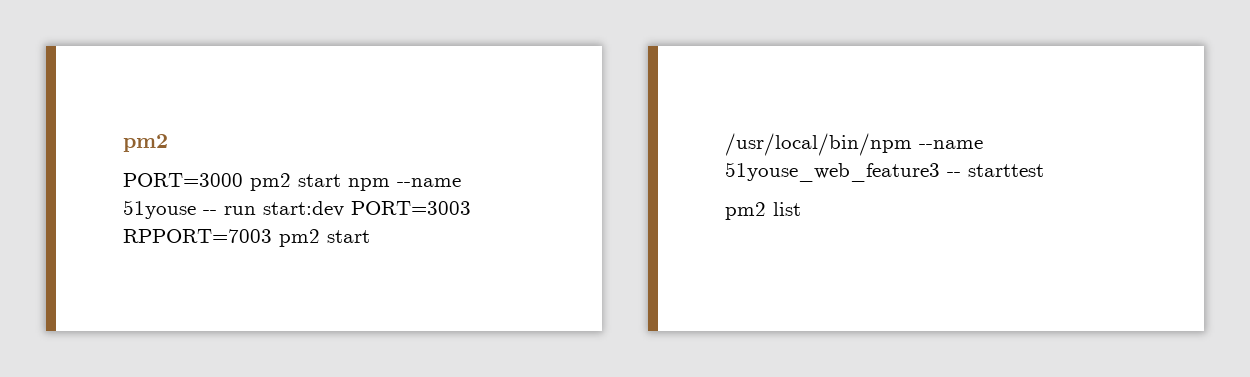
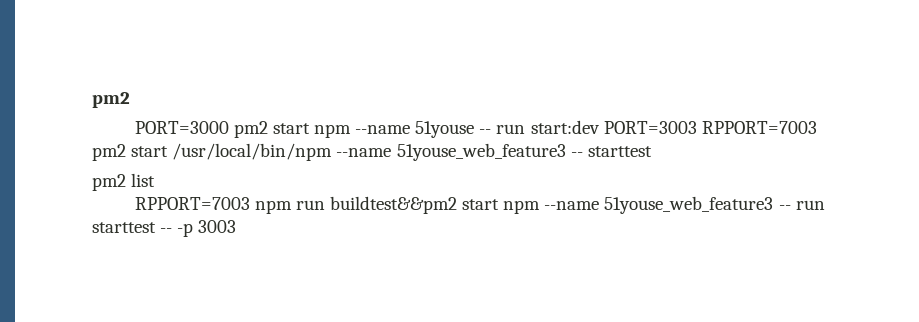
+ RPPORT=7003 npm run buildtest&&pm2 start npm --name 51youse_web_feature3 -- run starttest -- -p 3003

